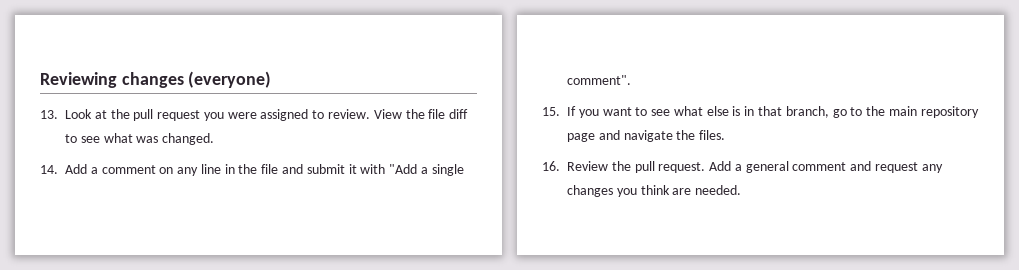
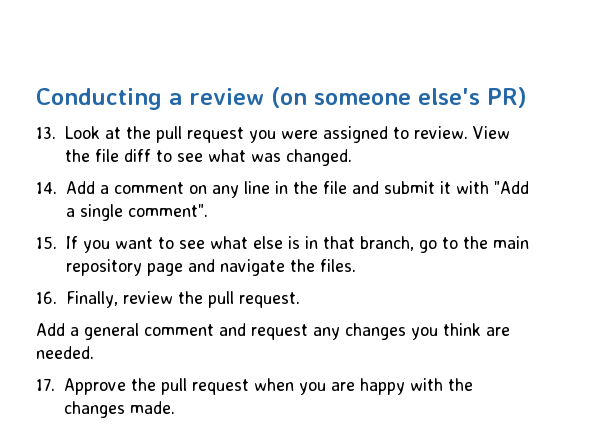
- Reviewing changes (everyone)
+ Conducting a review (on someone else's PR)
- 16. Review the pull request. Add a general comment and request any changes you think are needed.
+ 16. Finally, review the pull request.
+ Add a general comment and request any changes you think are needed.
+ 17. Approve the pull request when you are happy with the changes made.

